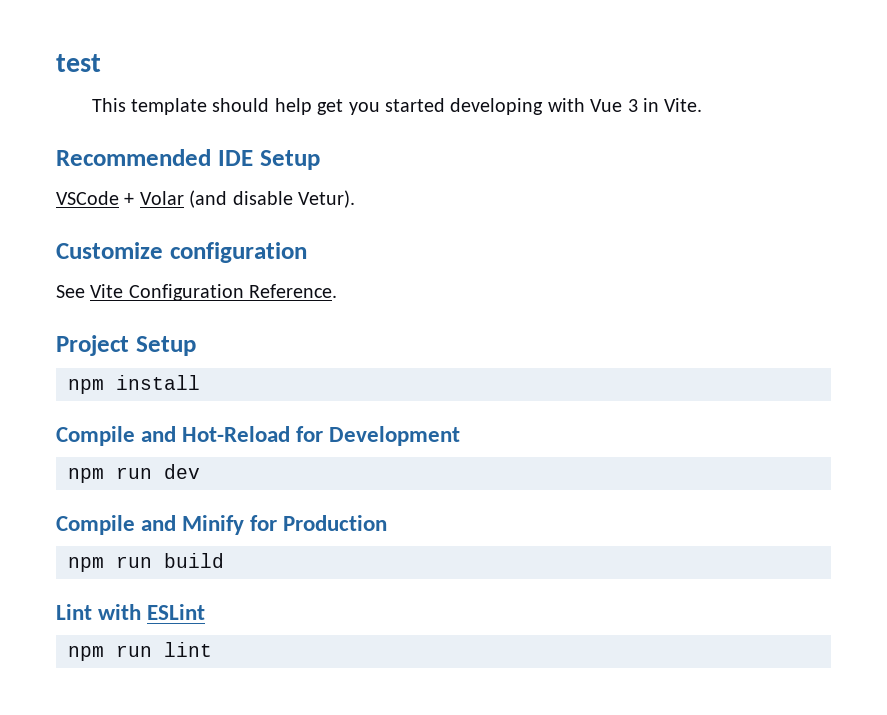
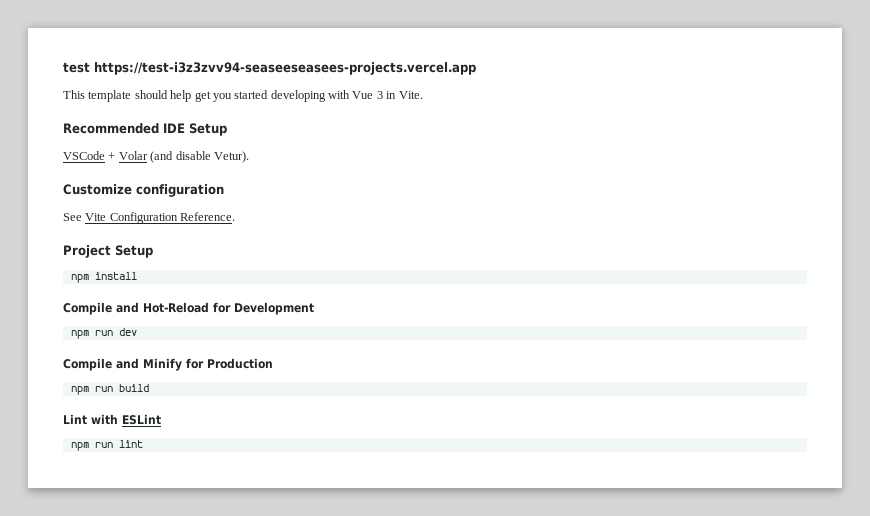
- test
+ test https://test-i3z3zvv94-seaseeseasees-projects.vercel.app

